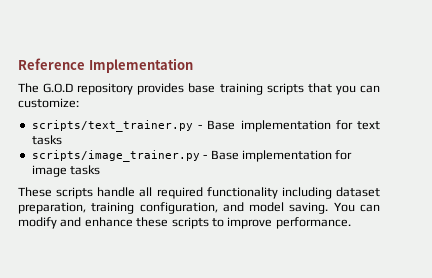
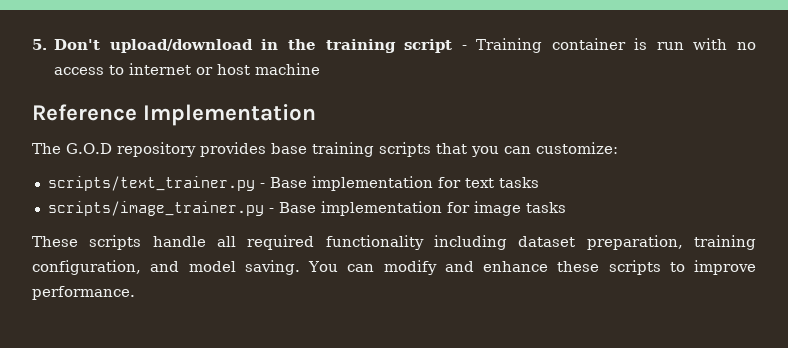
+ 5. Don't upload/download in the training script - Training container is run with no access to internet or host machine

